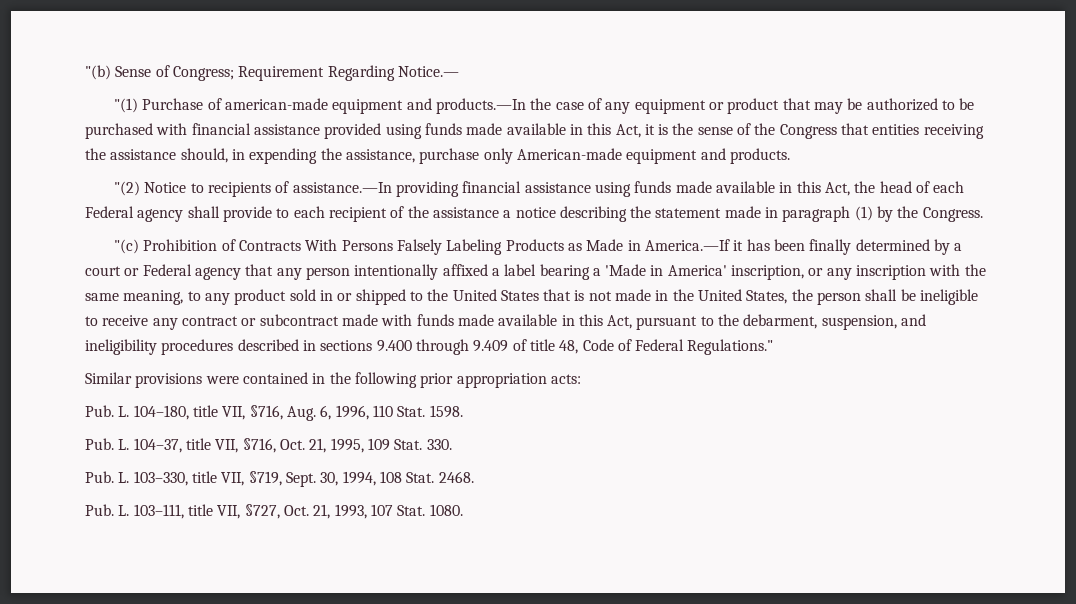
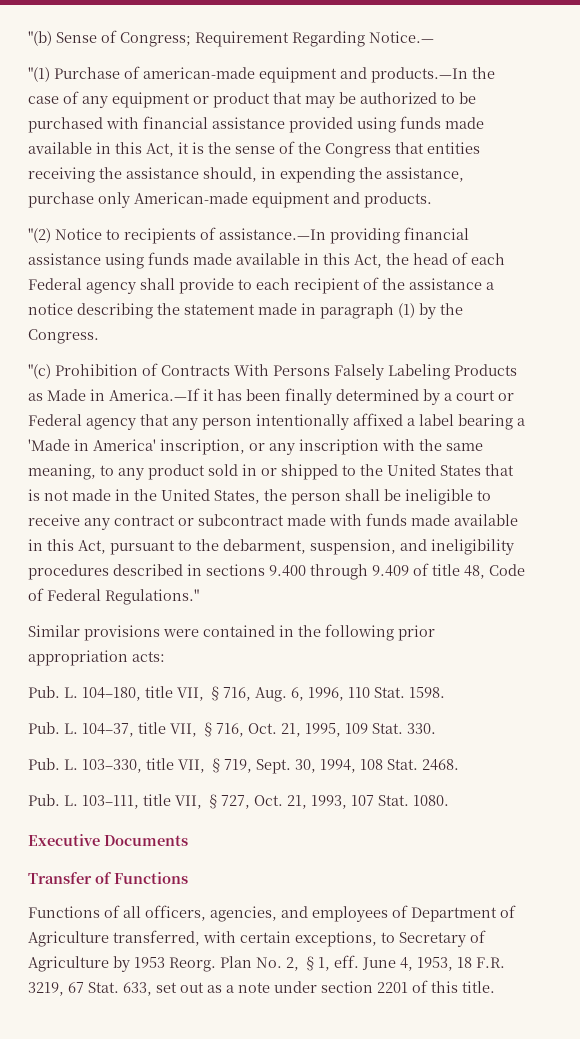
+ Executive Documents
+ Transfer of Functions
+ Functions of all officers, agencies, and employees of Department of Agriculture transferred, with certain exceptions, to Secretary of Agriculture by 1953 Reorg. Plan No. 2, §1, eff. June 4, 1953, 18 F.R. 3219, 67 Stat. 633, set out as a note under section 2201 of this title.

